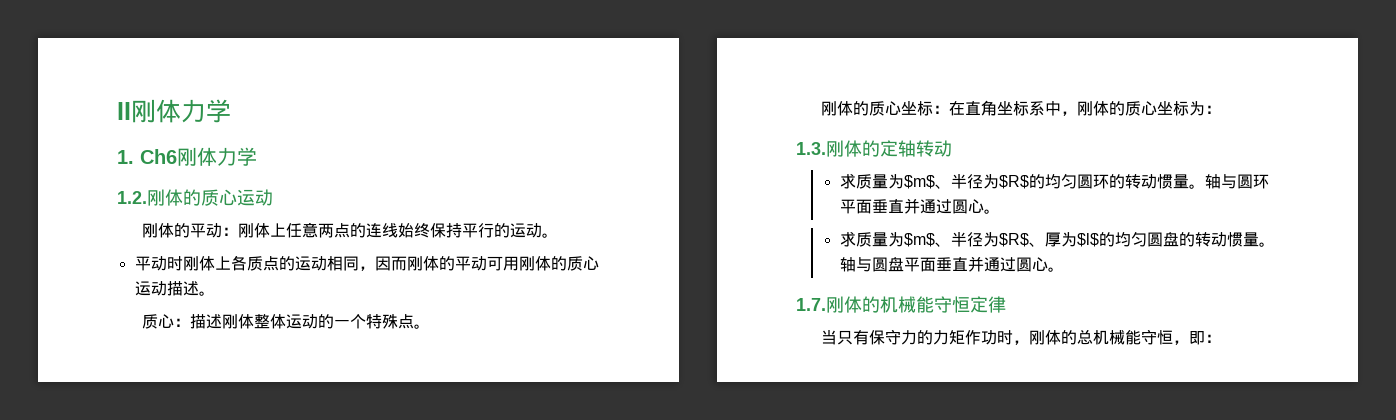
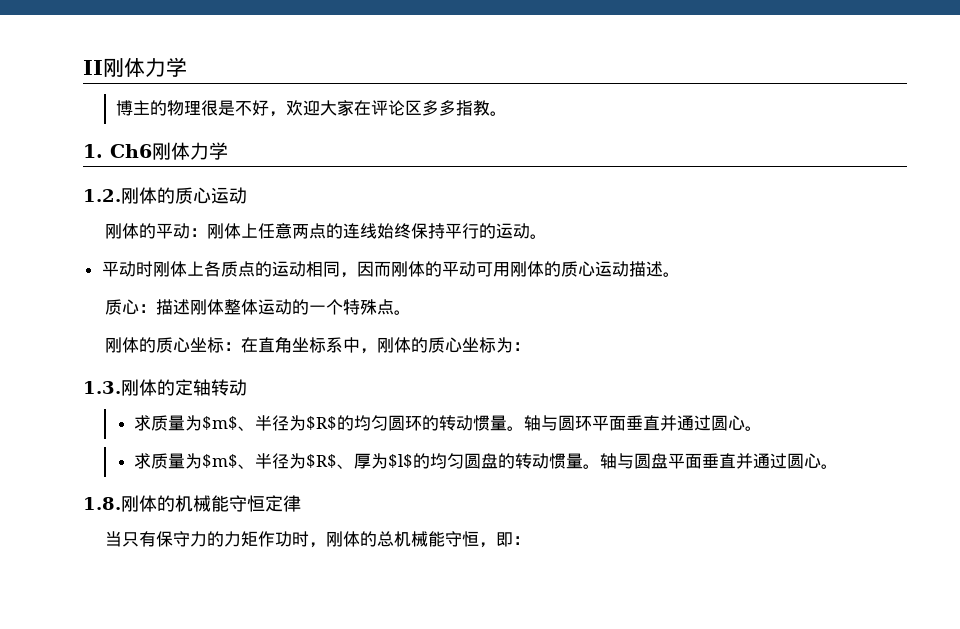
+ 博主的物理很是不好，欢迎大家在评论区多多指教。
- 1.7.刚体的机械能守恒定律
+ 1.8.刚体的机械能守恒定律

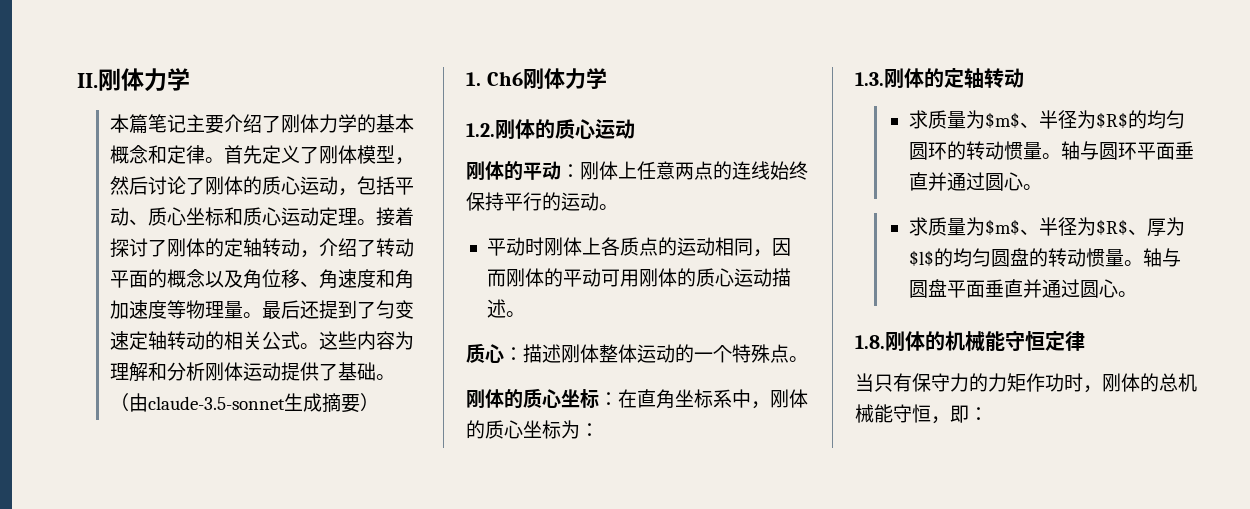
- II刚体力学
- 博主的物理很是不好，欢迎大家在评论区多多指教。
+ II.刚体力学
+ 本篇笔记主要介绍了刚体力学的基本概念和定律。首先定义了刚体模型，然后讨论了刚体的质心运动，包括平动、质心坐标和质心运动定理。接着探讨了刚体的定轴转动，介绍了转动平面的概念以及角位移、角速度和角加速度等物理量。最后还提到了匀变速定轴转动的相关公式。这些内容为理解和分析刚体运动提供了基础。（由claude-3.5-sonnet生成摘要）

